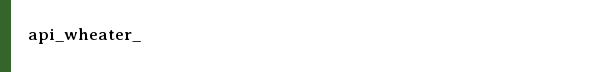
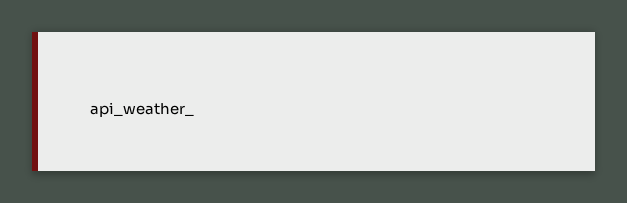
- api_wheater_
+ api_weather_

